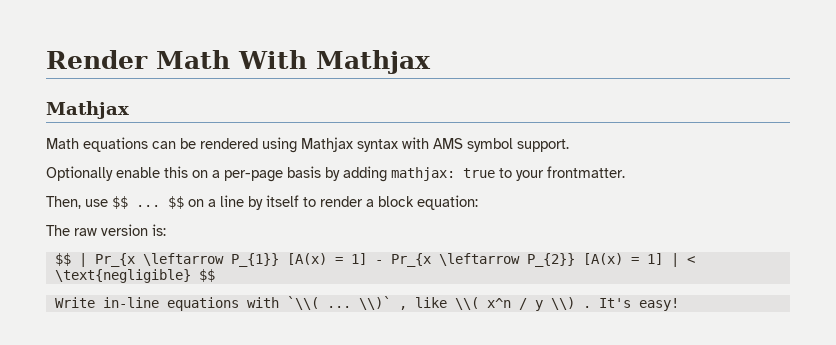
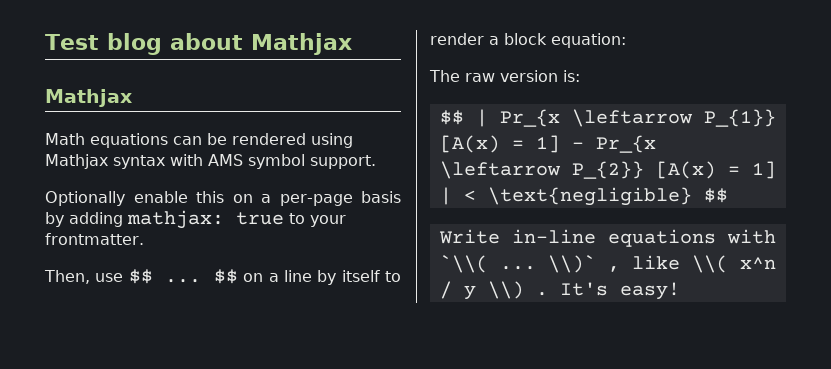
- Render Math With Mathjax
+ Test blog about Mathjax

